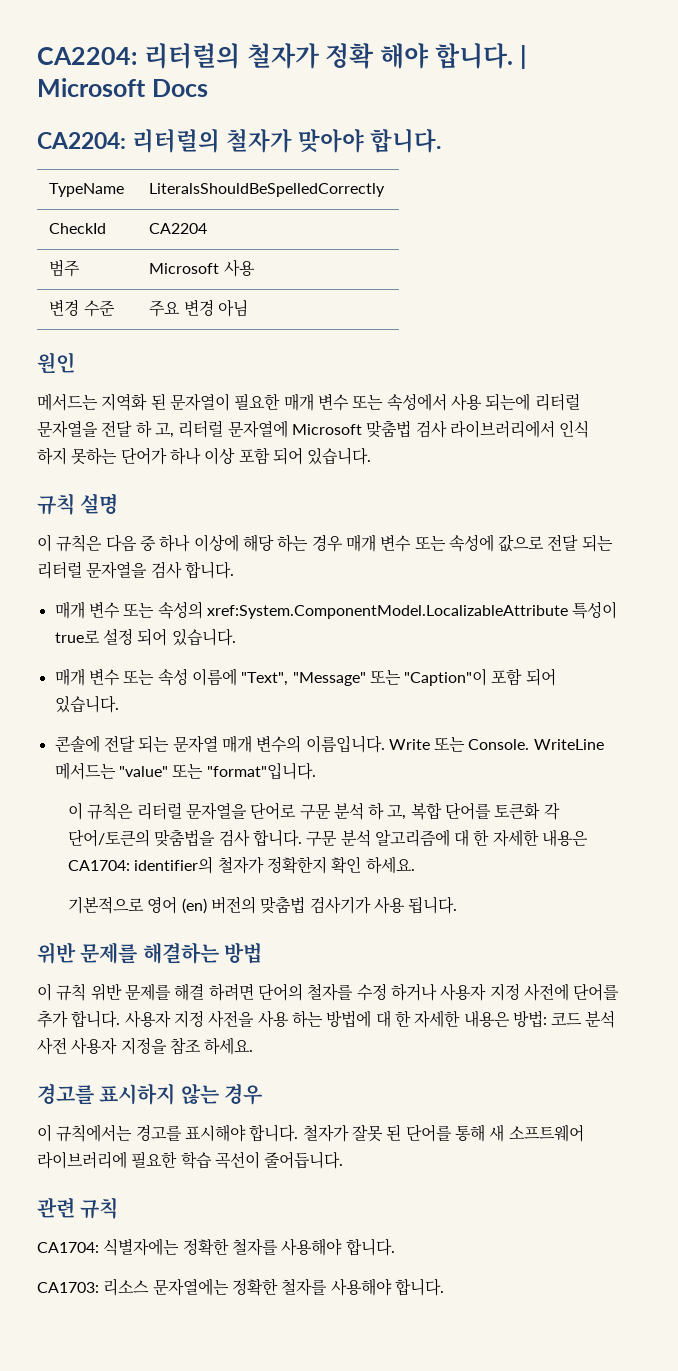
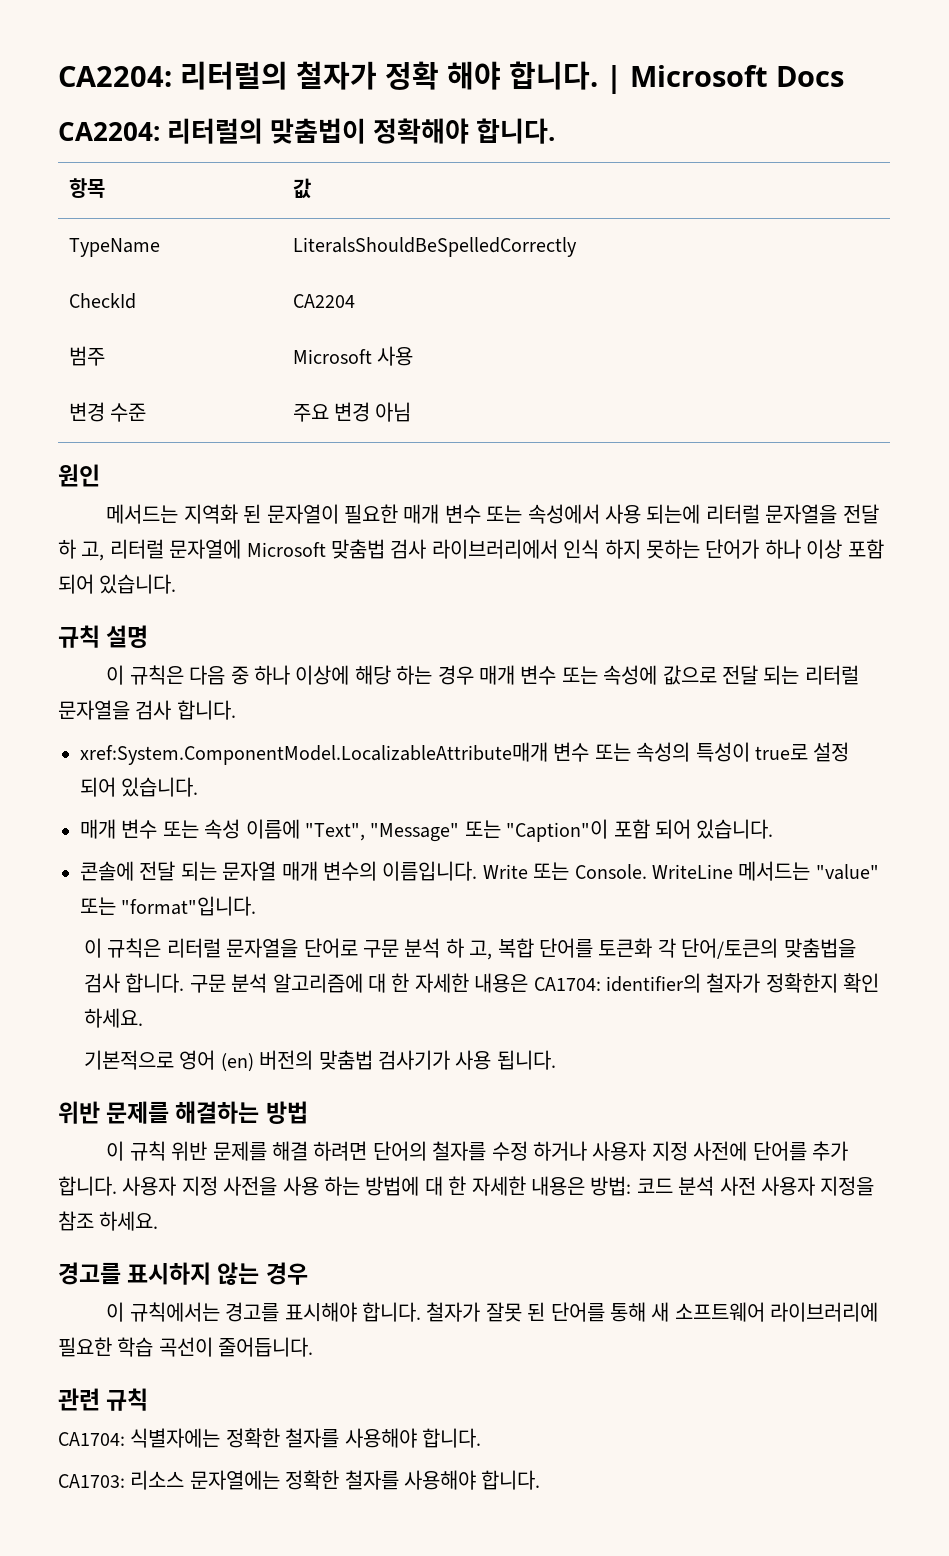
- CA2204: 리터럴의 철자가 맞아야 합니다.
+ CA2204: 리터럴의 맞춤법이 정확해야 합니다.
+ 항목 | 값
- 매개 변수 또는 속성의 xref:System.ComponentModel.LocalizableAttribute 특성이 true로 설정 되어 있습니다.
+ xref:System.ComponentModel.LocalizableAttribute매개 변수 또는 속성의 특성이 true로 설정 되어 있습니다.

